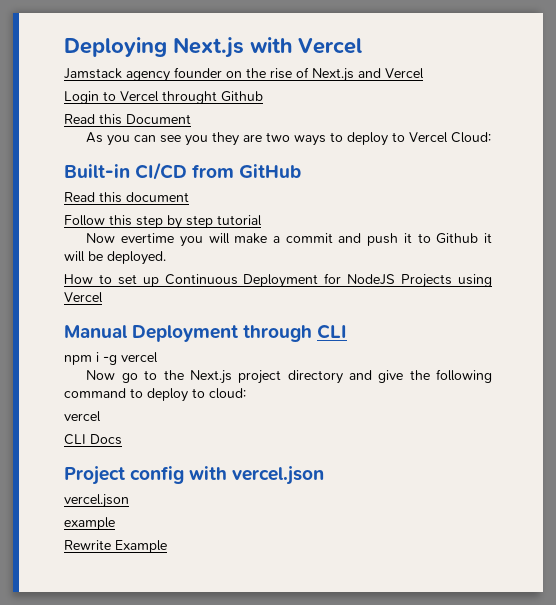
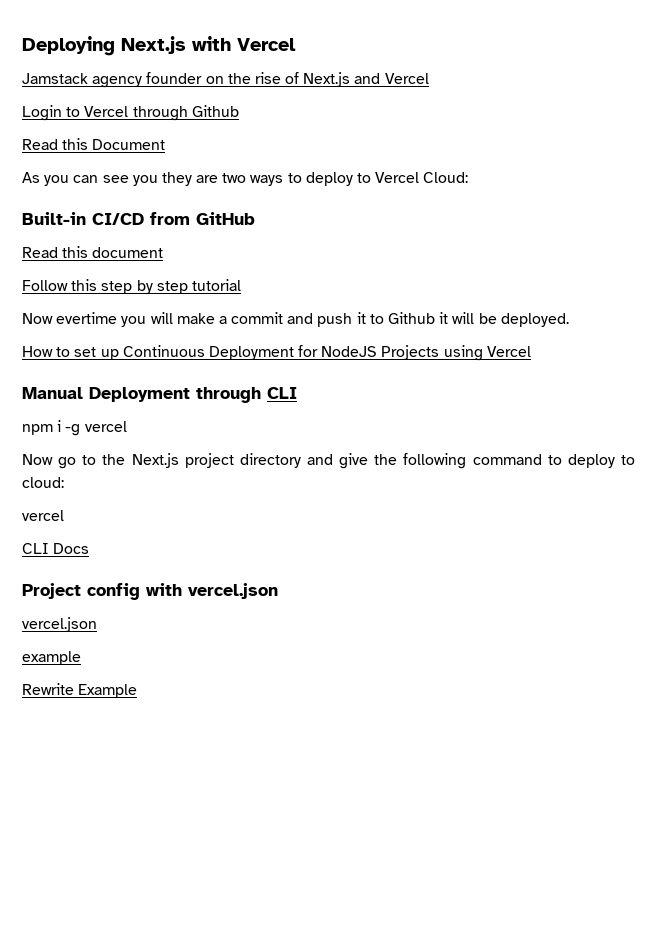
- Login to Vercel throught Github
+ Login to Vercel through Github

